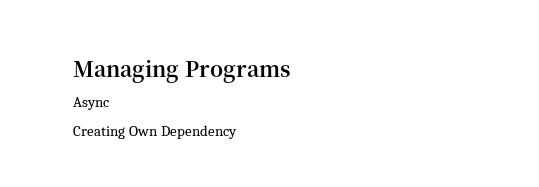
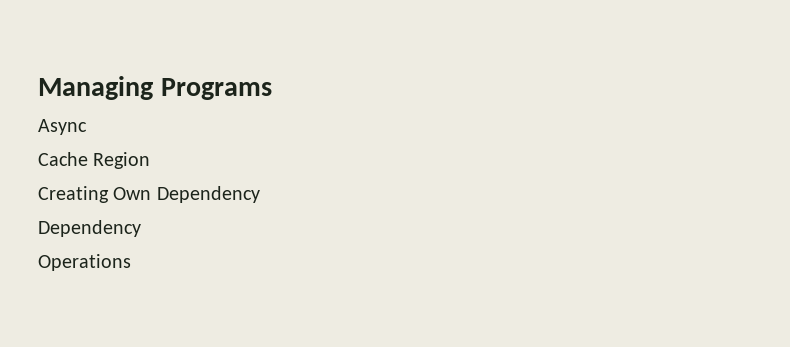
+ Cache Region
  Creating Own Dependency
+ Dependency
+ Operations

